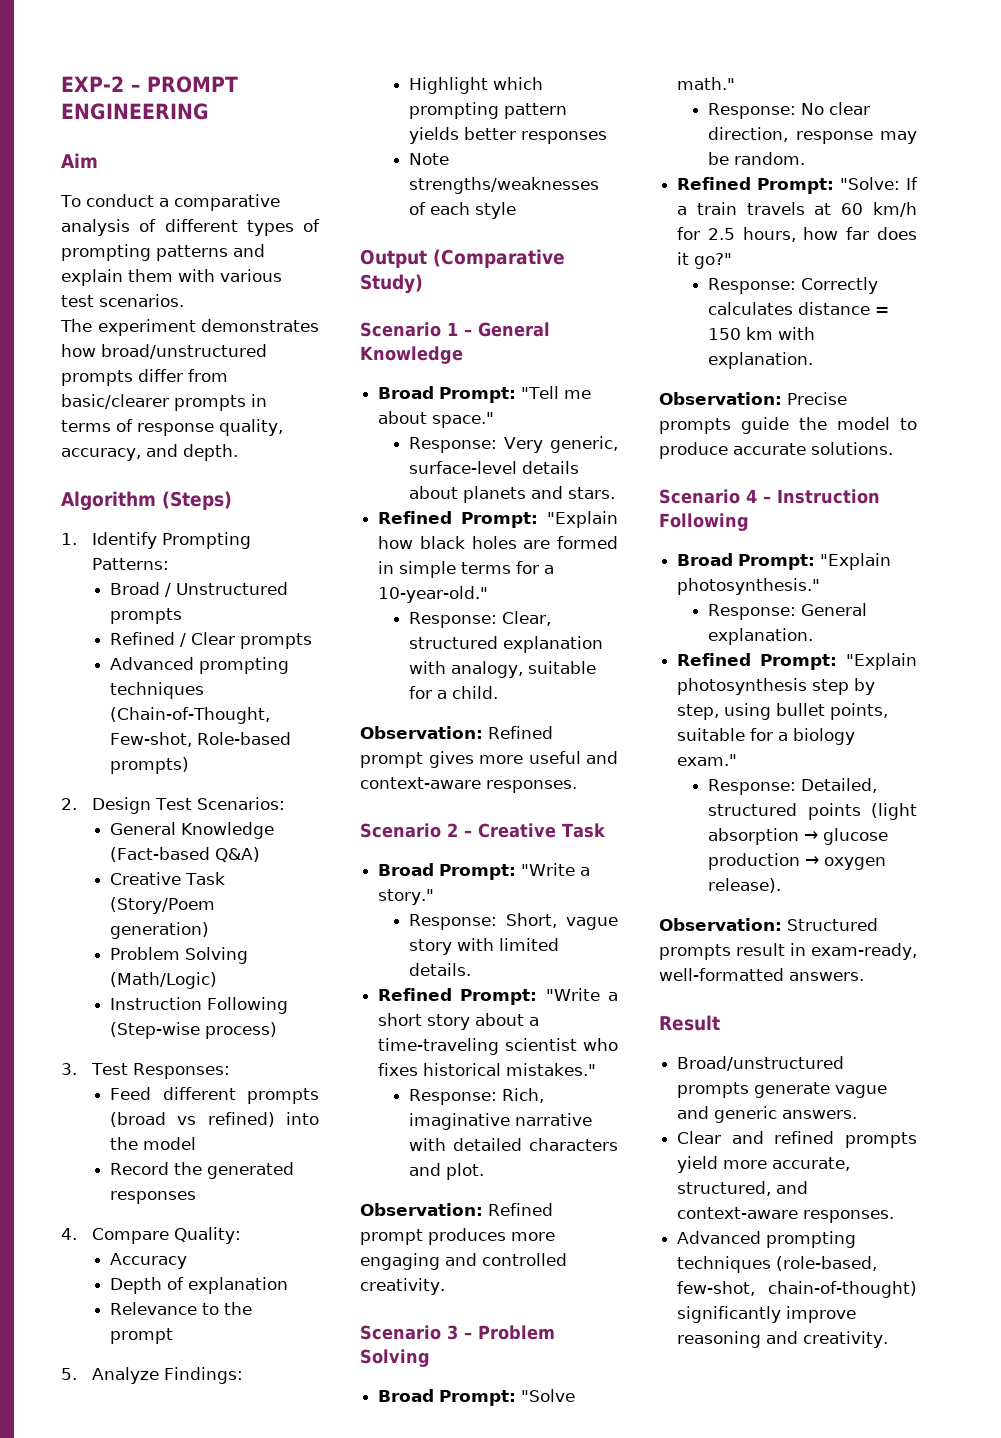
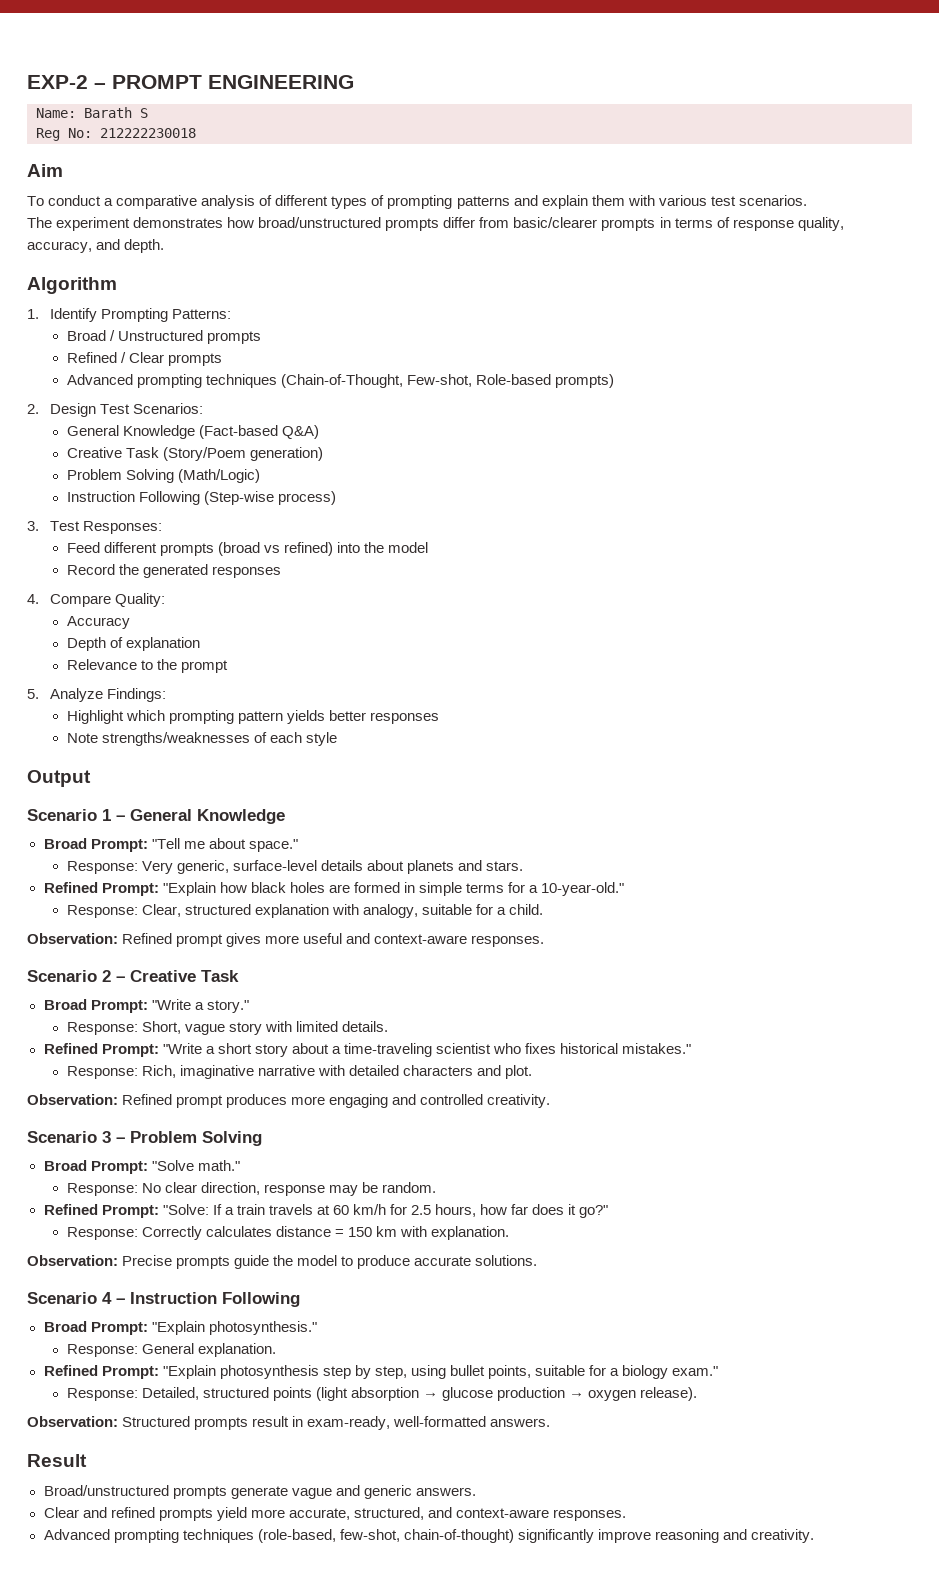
+ Name: Barath S
+ Reg No: 212222230018
- Algorithm (Steps)
+ Algorithm
- Output (Comparative Study)
+ Output

